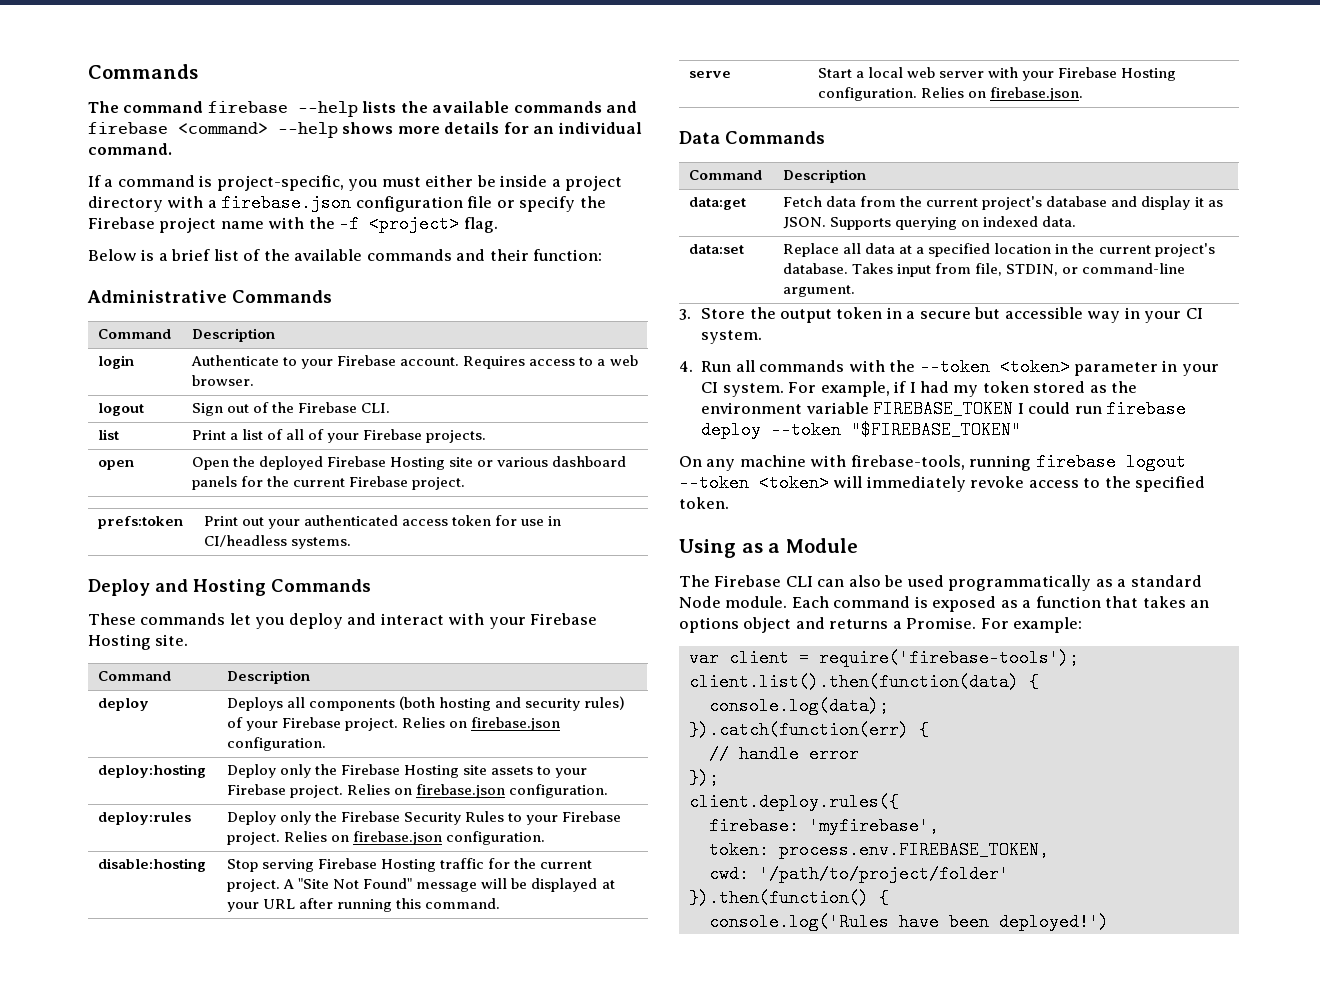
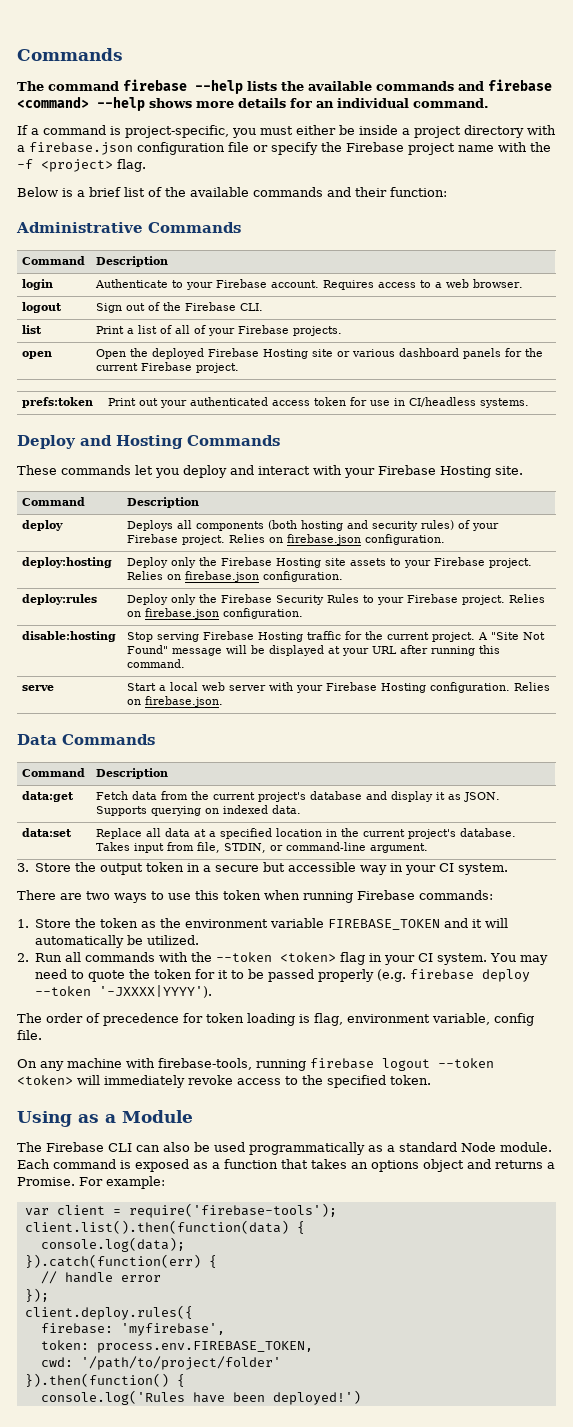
- 4. Run all commands with the --token <token> parameter in your CI system. For example, if I had my token stored as the environment variable FIREBASE_TOKEN I could run firebase deploy --token "$FIREBASE_TOKEN"
+ There are two ways to use this token when running Firebase commands:
+ 1. Store the token as the environment variable FIREBASE_TOKEN and it will automatically be utilized.
+ 2. Run all commands with the --token <token> flag in your CI system. You may need to quote the token for it to be passed properly (e.g. firebase deploy --token '-JXXXX|YYYY').
+ The order of precedence for token loading is flag, environment variable, config file.

